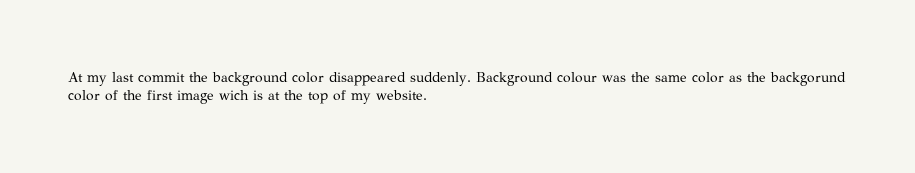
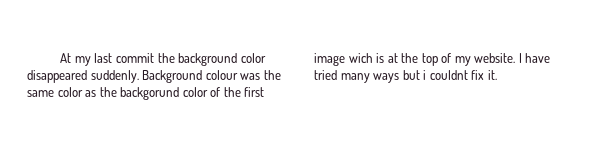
+ I have tried many ways but i couldnt fix it.

